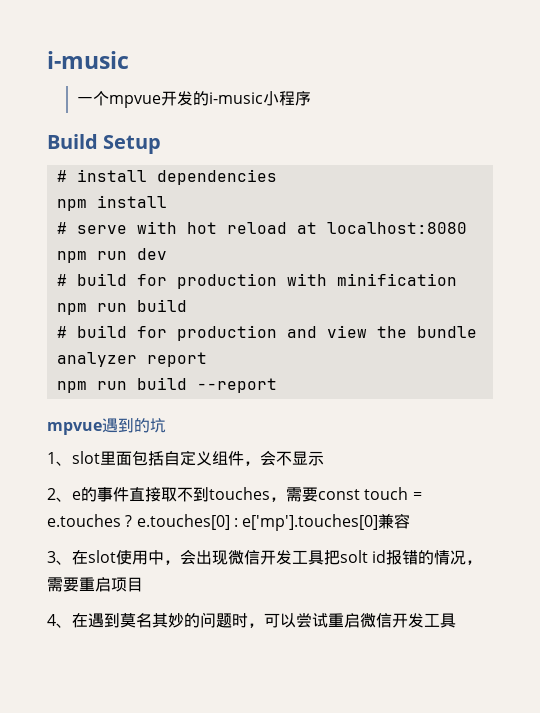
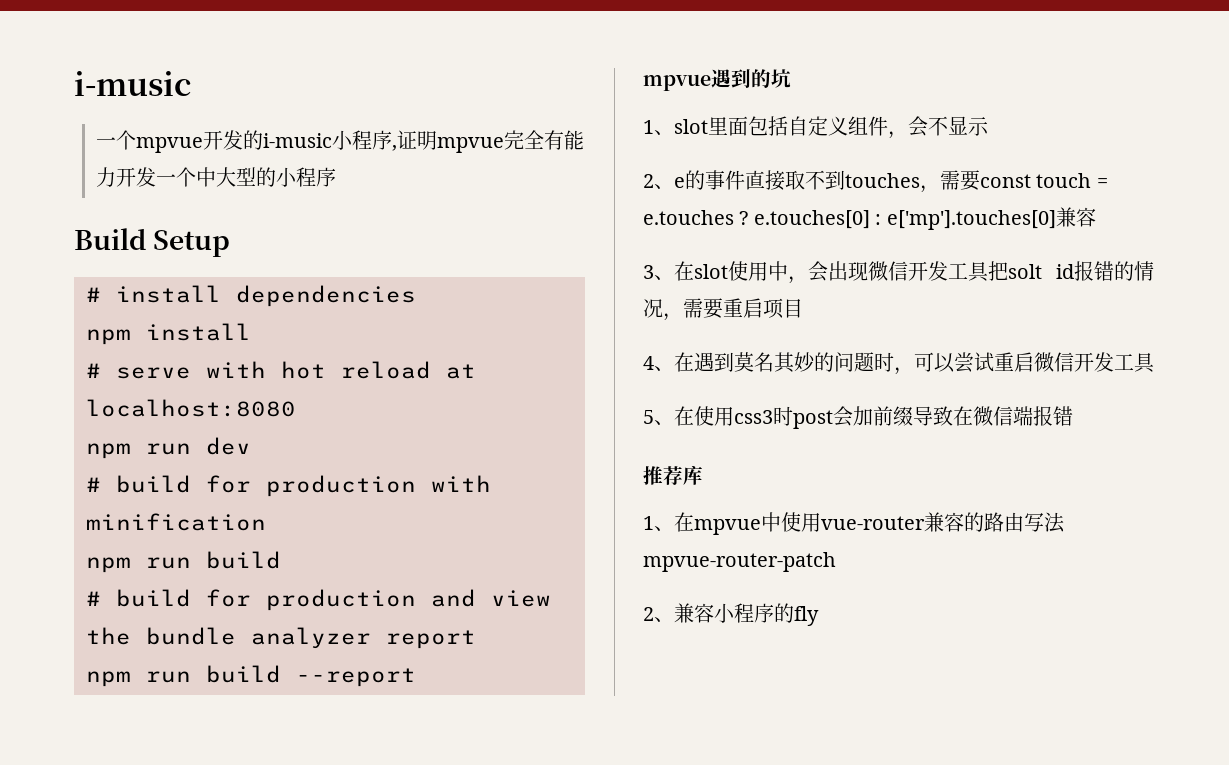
- 一个mpvue开发的i-music小程序
+ 一个mpvue开发的i-music小程序,证明mpvue完全有能力开发一个中大型的小程序
+ 5、在使用css3时post会加前缀导致在微信端报错
+ 推荐库
+ 1、在mpvue中使用vue-router兼容的路由写法mpvue-router-patch
+ 2、兼容小程序的fly

